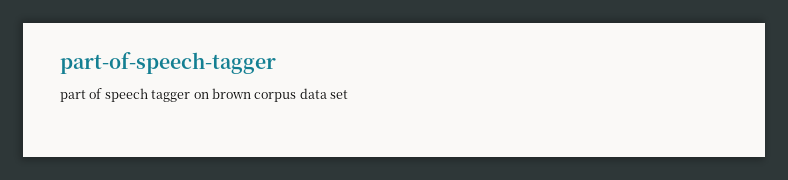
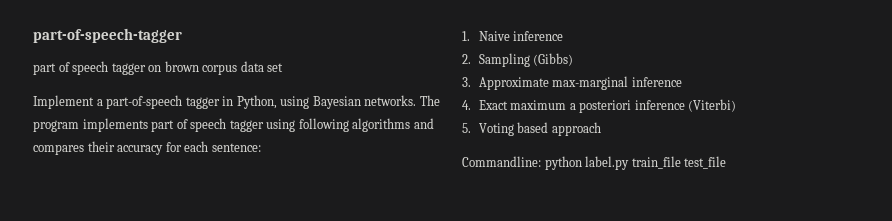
+ Implement a part-of-speech tagger in Python, using Bayesian networks. The program implements part of speech tagger using following algorithms and compares their accuracy for each sentence:
+ 1. Naive inference
+ 2. Sampling (Gibbs)
+ 3. Approximate max-marginal inference
+ 4. Exact maximum a posteriori inference (Viterbi)
+ 5. Voting based approach
+ Commandline: python label.py train_file test_file

